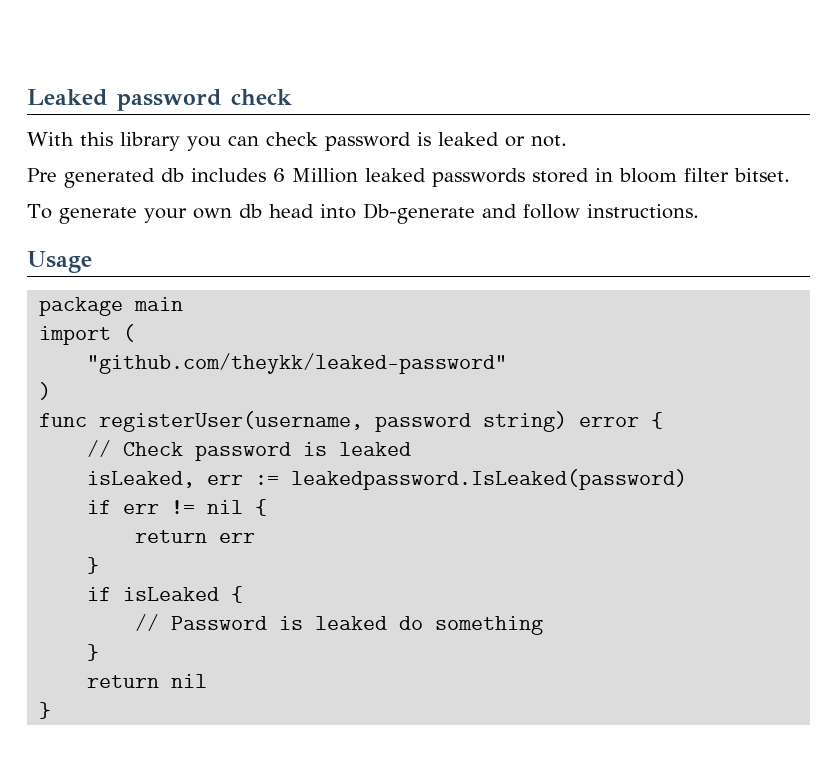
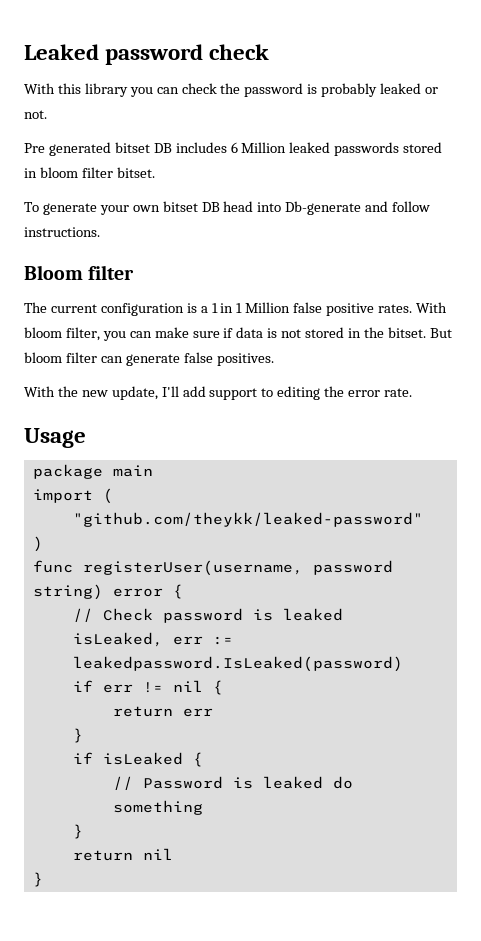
- With this library you can check password is leaked or not.
+ With this library you can check the password is probably leaked or not.
- Pre generated db includes 6 Million leaked passwords stored in bloom filter bitset.
+ Pre generated bitset DB includes 6 Million leaked passwords stored in bloom filter bitset.
- To generate your own db head into Db-generate and follow instructions.
+ To generate your own bitset DB head into Db-generate and follow instructions.
+ Bloom filter
+ The current configuration is a 1 in 1 Million false positive rates. With bloom filter, you can make sure if data is not stored in the bitset. But bloom filter can generate false positives.
+ With the new update, I'll add support to editing the error rate.

